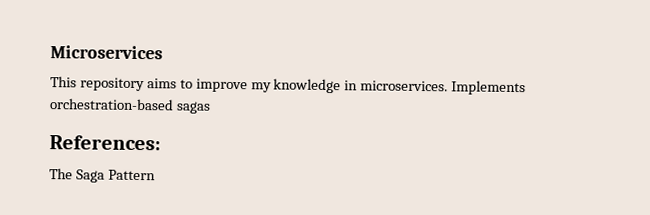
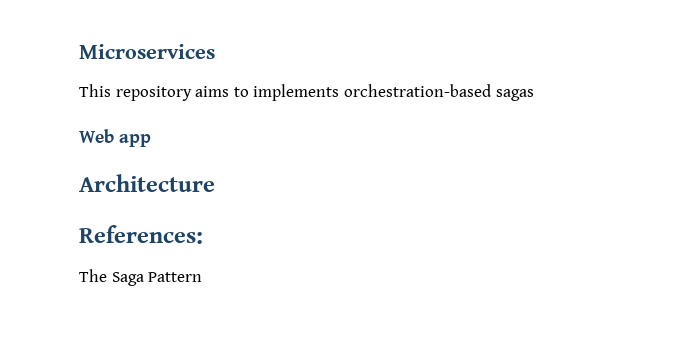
- This repository aims to improve my knowledge in microservices. Implements orchestration-based sagas
+ This repository aims to implements orchestration-based sagas
+ Web app
+ Architecture

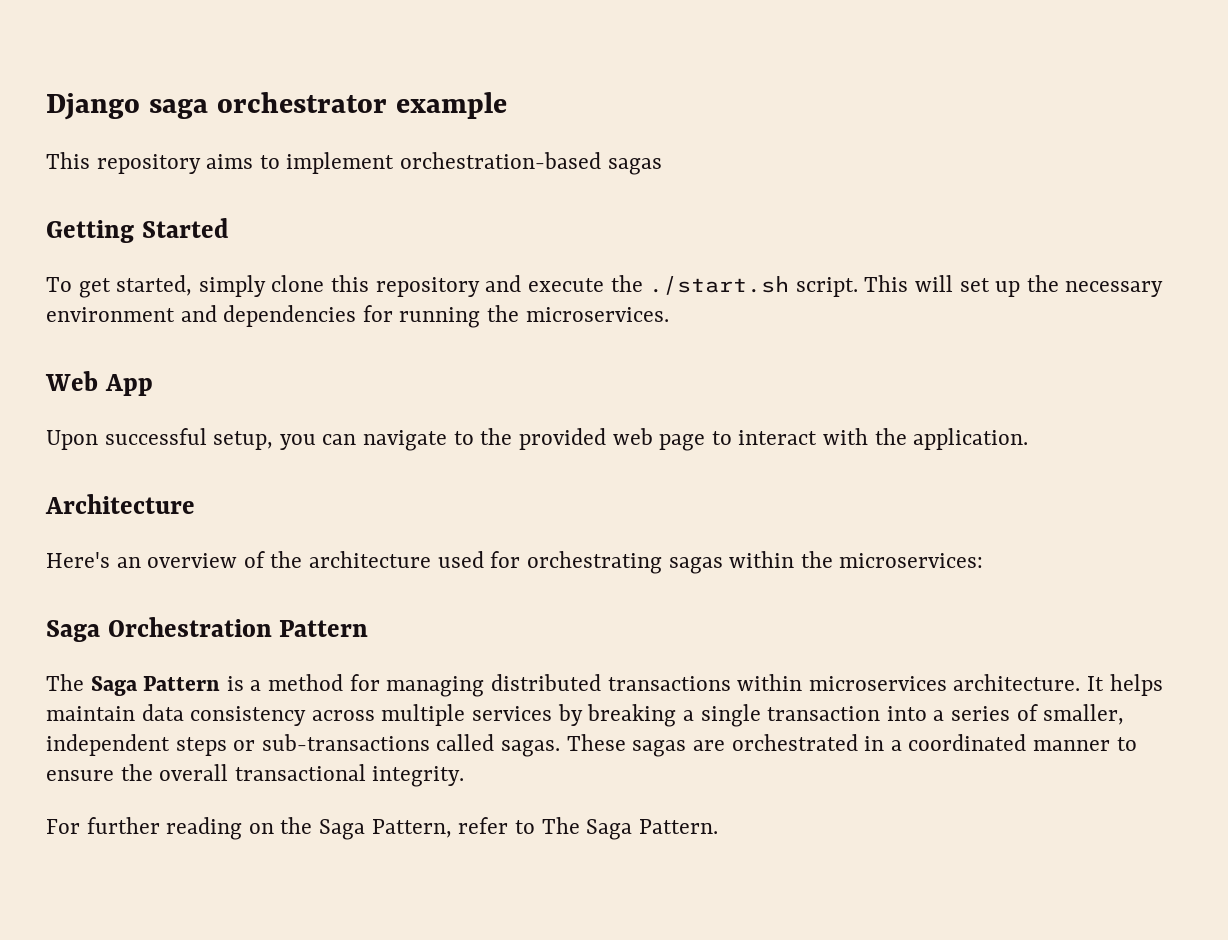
- Microservices
+ Django saga orchestrator example
- This repository aims to implements orchestration-based sagas
+ This repository aims to implement orchestration-based sagas
- Web app
+ Getting Started
+ To get started, simply clone this repository and execute the ./start.sh script. This will set up the necessary environment and dependencies for running the microservices.
+ Web App
+ Upon successful setup, you can navigate to the provided web page to interact with the application.
  Architecture
- References:
- The Saga Pattern
+ Here's an overview of the architecture used for orchestrating sagas within the microservices:
+ Saga Orchestration Pattern
+ The Saga Pattern is a method for managing distributed transactions within microservices architecture. It helps maintain data consistency across multiple services by breaking a single transaction into a series of smaller, independent steps or sub-transactions called sagas. These sagas are orchestrated in a coordinated manner to ensure the overall transactional integrity.
+ For further reading on the Saga Pattern, refer to The Saga Pattern.

